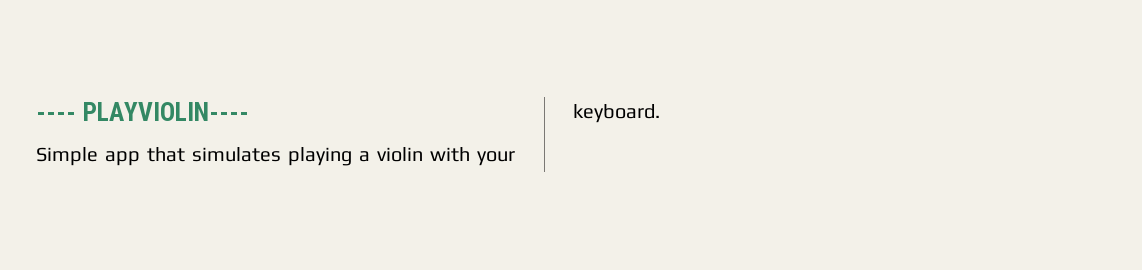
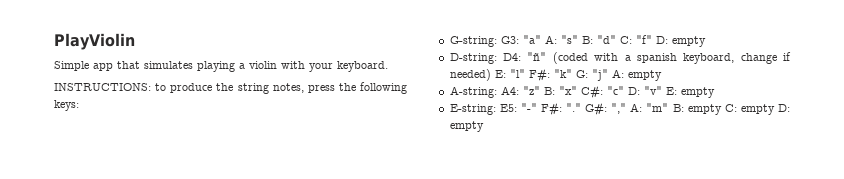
- ---- PLAYVIOLIN----
+ PlayViolin
+ INSTRUCTIONS: to produce the string notes, press the following keys:
+ G-string: G3: "a" A: "s" B: "d" C: "f" D: empty
+ D-string: D4: "ñ" (coded with a spanish keyboard, change if needed) E: "l" F#: "k" G: "j" A: empty
+ A-string: A4: "z" B: "x" C#: "c" D: "v" E: empty
+ E-string: E5: "-" F#: "." G#: "," A: "m" B: empty C: empty D: empty

